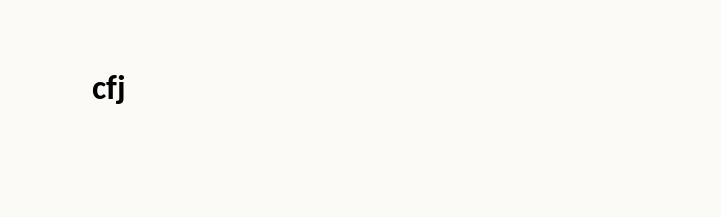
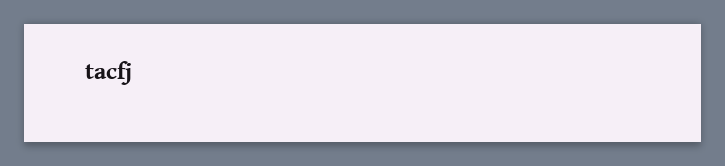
- cfj
+ tacfj

